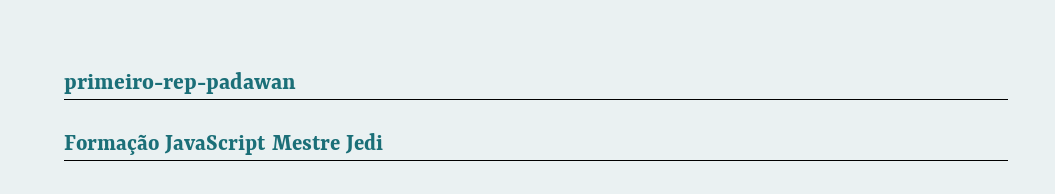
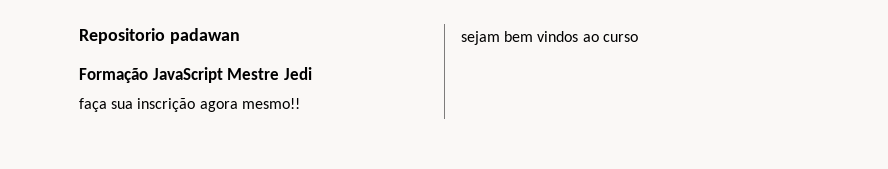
- primeiro-rep-padawan
+ Repositorio padawan
+ faça sua inscrição agora mesmo!!
+ sejam bem vindos ao curso

